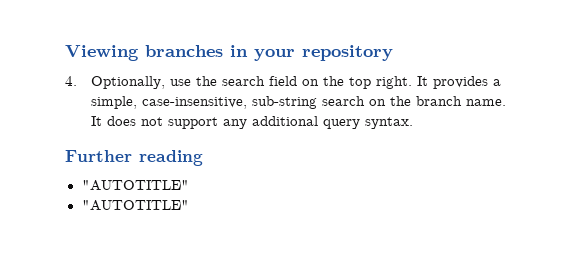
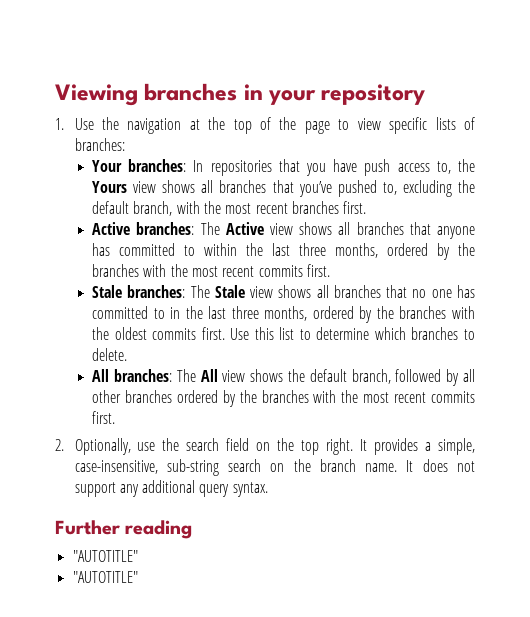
- 4. Optionally, use the search field on the top right.
+ 1. Use the navigation at the top of the page to view specific lists of branches:
+ Your branches: In repositories that you have push access to, the Yours view shows all branches that you’ve pushed to, excluding the default branch, with the most recent branches first.
+ Active branches: The Active view shows all branches that anyone has committed to within the last three months, ordered by the branches with the most recent commits first.
+ Stale branches: The Stale view shows all branches that no one has committed to in the last three months, ordered by the branches with the oldest commits first. Use this list to determine which branches to delete.
+ All branches: The All view shows the default branch, followed by all other branches ordered by the branches with the most recent commits first.
+ 2. Optionally, use the search field on the top right.

